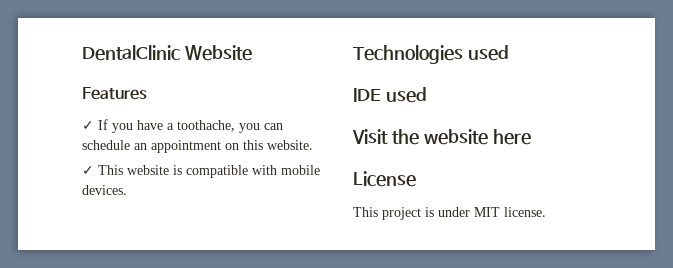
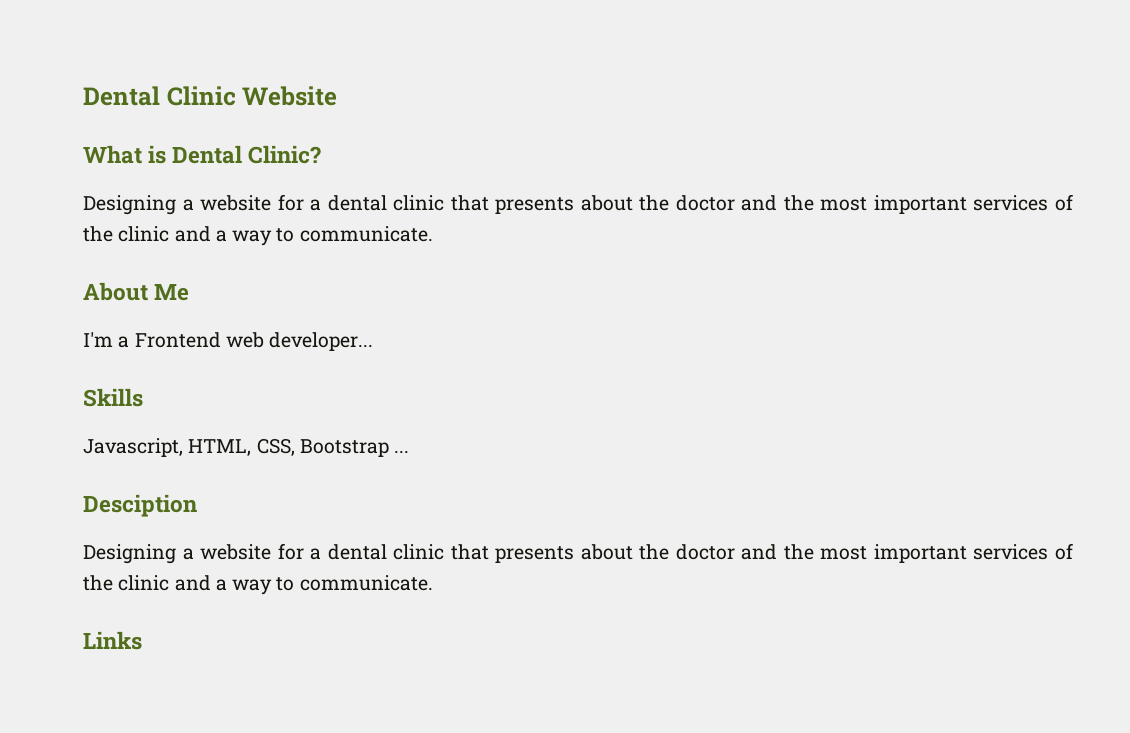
- DentalClinic Website
+ Dental Clinic Website
- Features
- ✓ If you have a toothache, you can schedule an appointment on this website.
- ✓ This website is compatible with mobile devices.
- Technologies used
- IDE used
- Visit the website here
- License
- This project is under MIT license.
+ What is Dental Clinic?
+ Designing a website for a dental clinic that presents about the doctor and the most important services of the clinic and a way to communicate.
+ About Me
+ I'm a Frontend web developer...
+ Skills
+ Javascript, HTML, CSS, Bootstrap ...
+ Desciption
+ Designing a website for a dental clinic that presents about the doctor and the most important services of the clinic and a way to communicate.
+ Links

